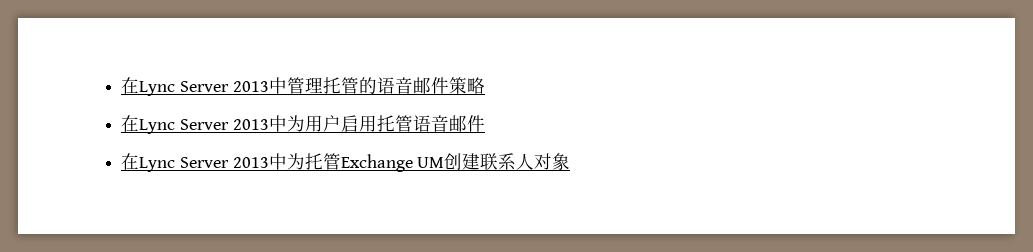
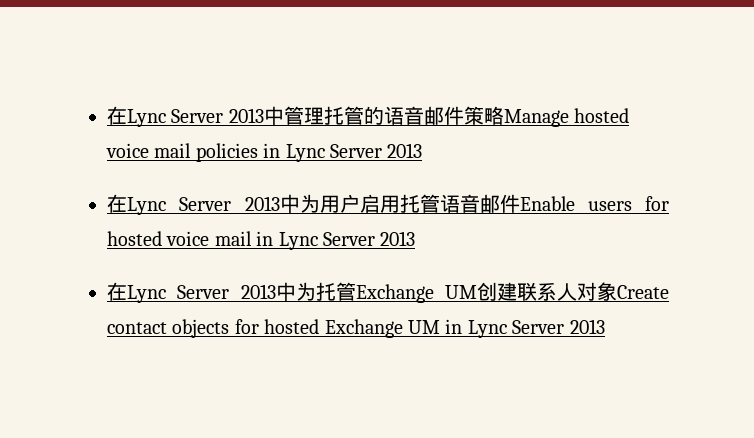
- 在Lync Server 2013中管理托管的语音邮件策略
+ 在Lync Server 2013中管理托管的语音邮件策略Manage hosted voice mail policies in Lync Server 2013
- 在Lync Server 2013中为用户启用托管语音邮件
+ 在Lync Server 2013中为用户启用托管语音邮件Enable users for hosted voice mail in Lync Server 2013
- 在Lync Server 2013中为托管Exchange UM创建联系人对象
+ 在Lync Server 2013中为托管Exchange UM创建联系人对象Create contact objects for hosted Exchange UM in Lync Server 2013

